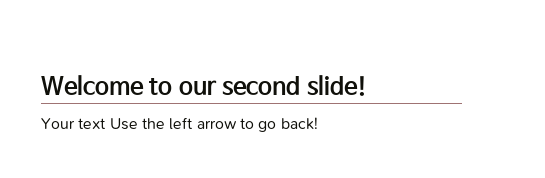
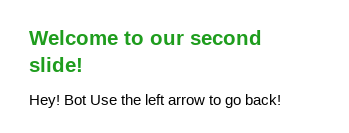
- Your text Use the left arrow to go back!
+ Hey! Bot Use the left arrow to go back!

